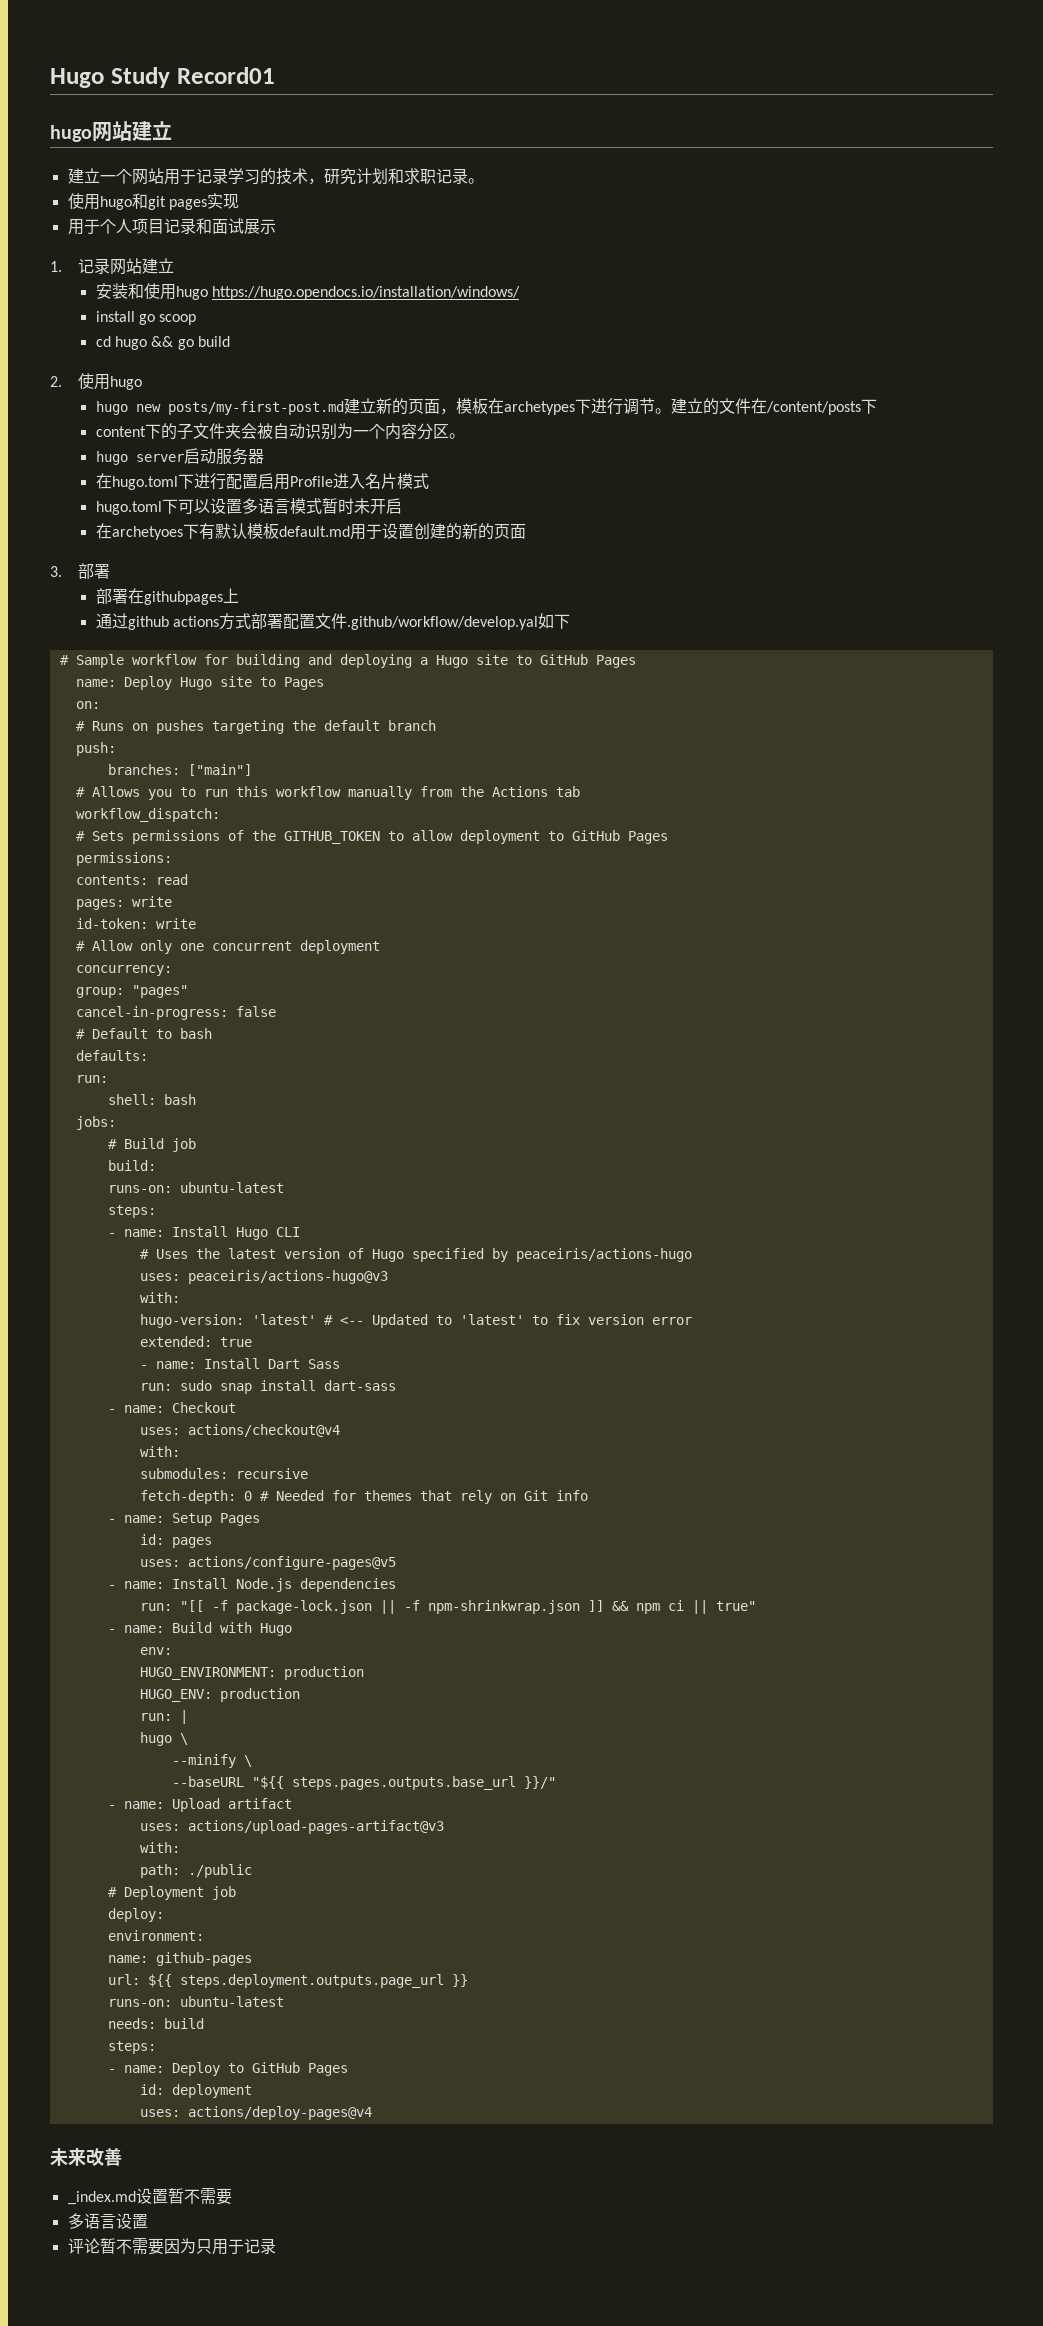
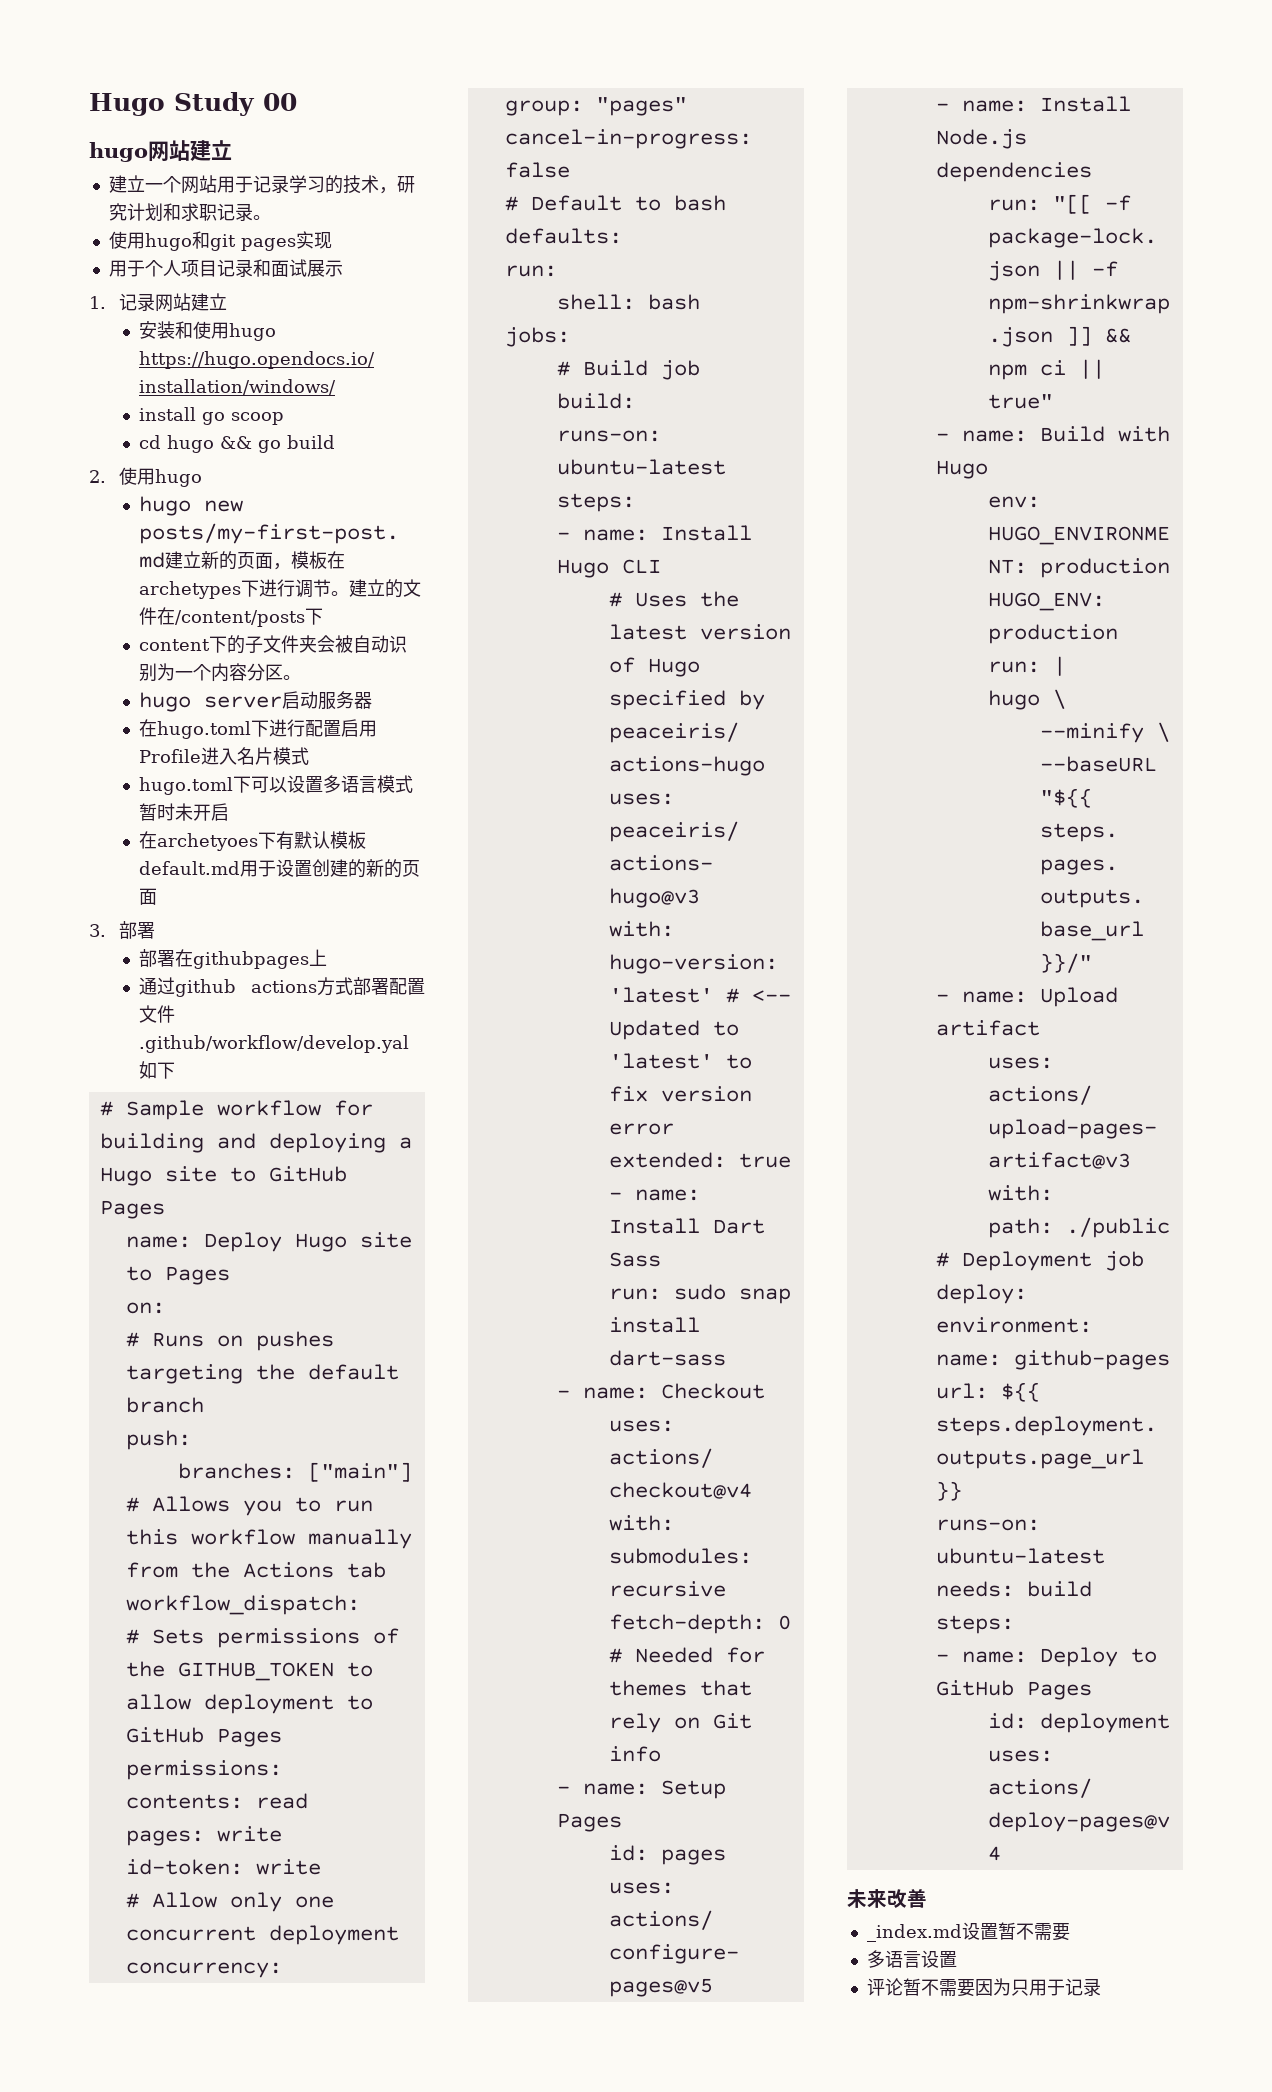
- Hugo Study Record01
+ Hugo Study 00

